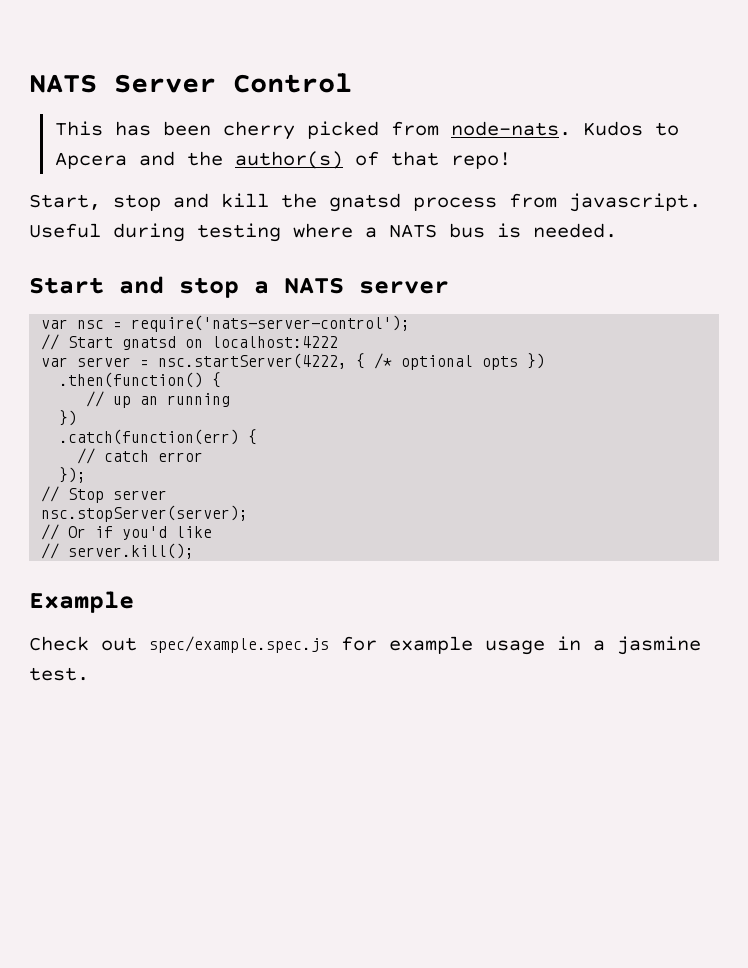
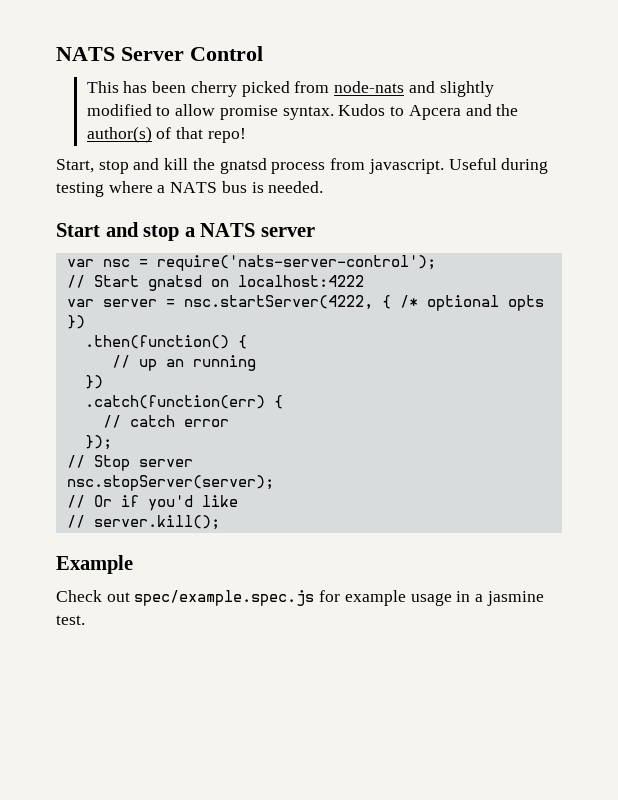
- This has been cherry picked from node-nats.
+ This has been cherry picked from node-nats and slightly modified to allow promise syntax.

